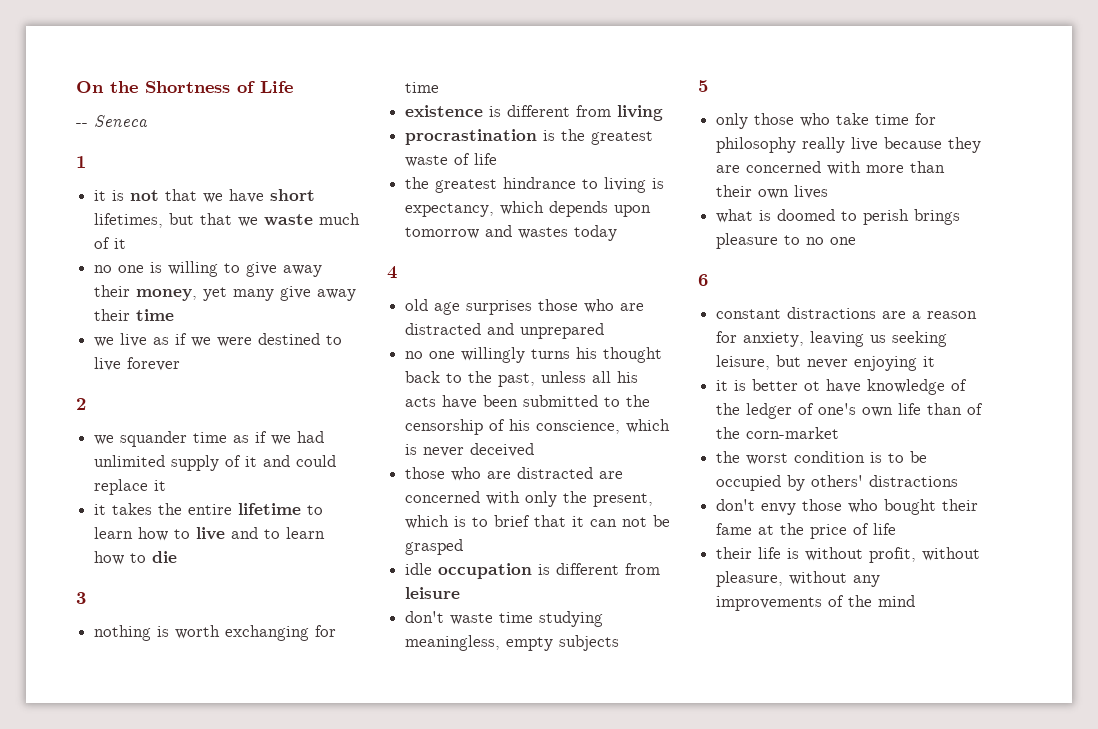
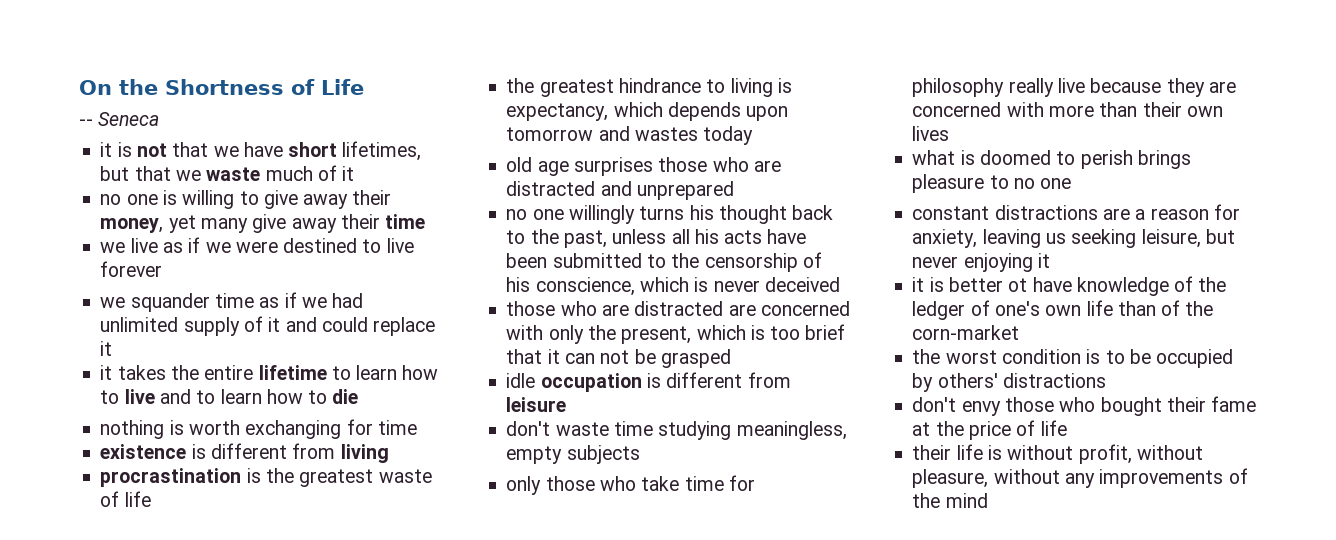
- 1
- 2
- 3
- 4
- those who are distracted are concerned with only the present, which is to brief that it can not be grasped
+ those who are distracted are concerned with only the present, which is too brief that it can not be grasped
- 5
- 6

